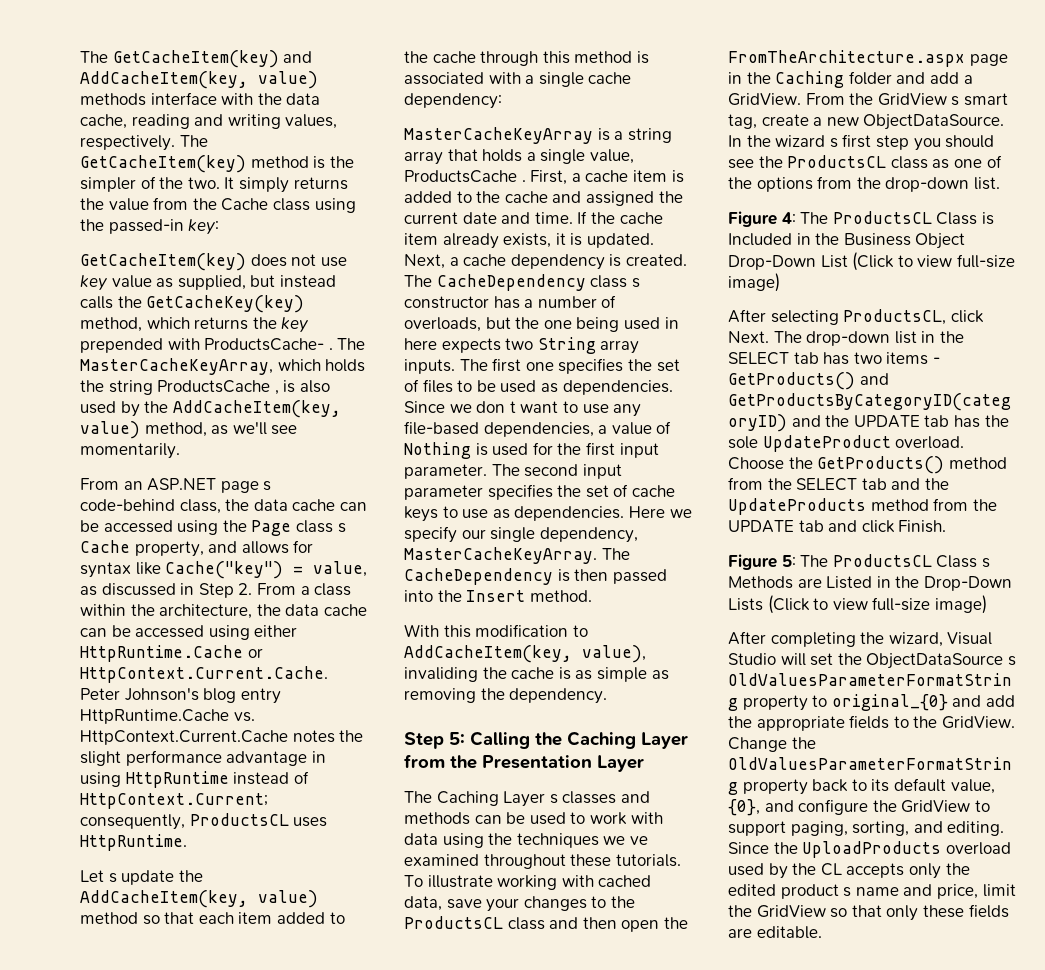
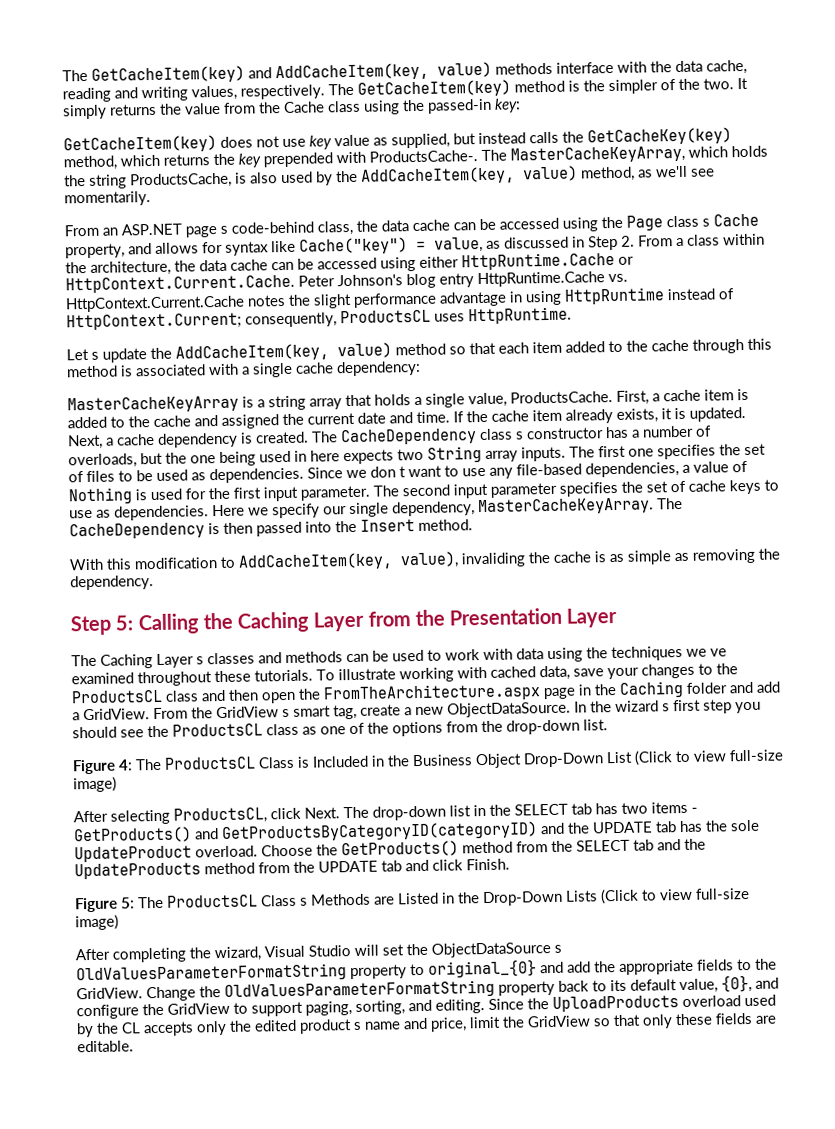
- GetCacheItem(key) does not use key value as supplied, but instead calls the GetCacheKey(key) method, which returns the key prepended with ProductsCache- .
+ GetCacheItem(key) does not use key value as supplied, but instead calls the GetCacheKey(key) method, which returns the key prepended with ProductsCache-.
- The MasterCacheKeyArray, which holds the string ProductsCache , is also used by the AddCacheItem(key, value) method, as we'll see momentarily.
+ The MasterCacheKeyArray, which holds the string ProductsCache, is also used by the AddCacheItem(key, value) method, as we'll see momentarily.
- MasterCacheKeyArray is a string array that holds a single value, ProductsCache .
+ MasterCacheKeyArray is a string array that holds a single value, ProductsCache.

